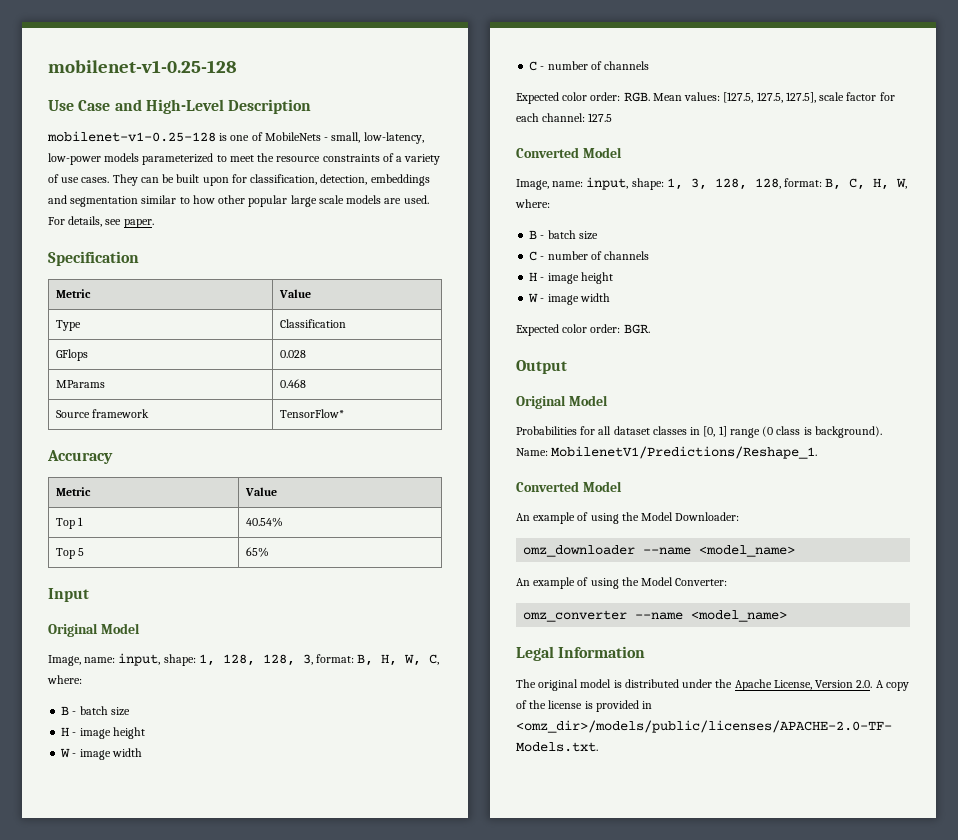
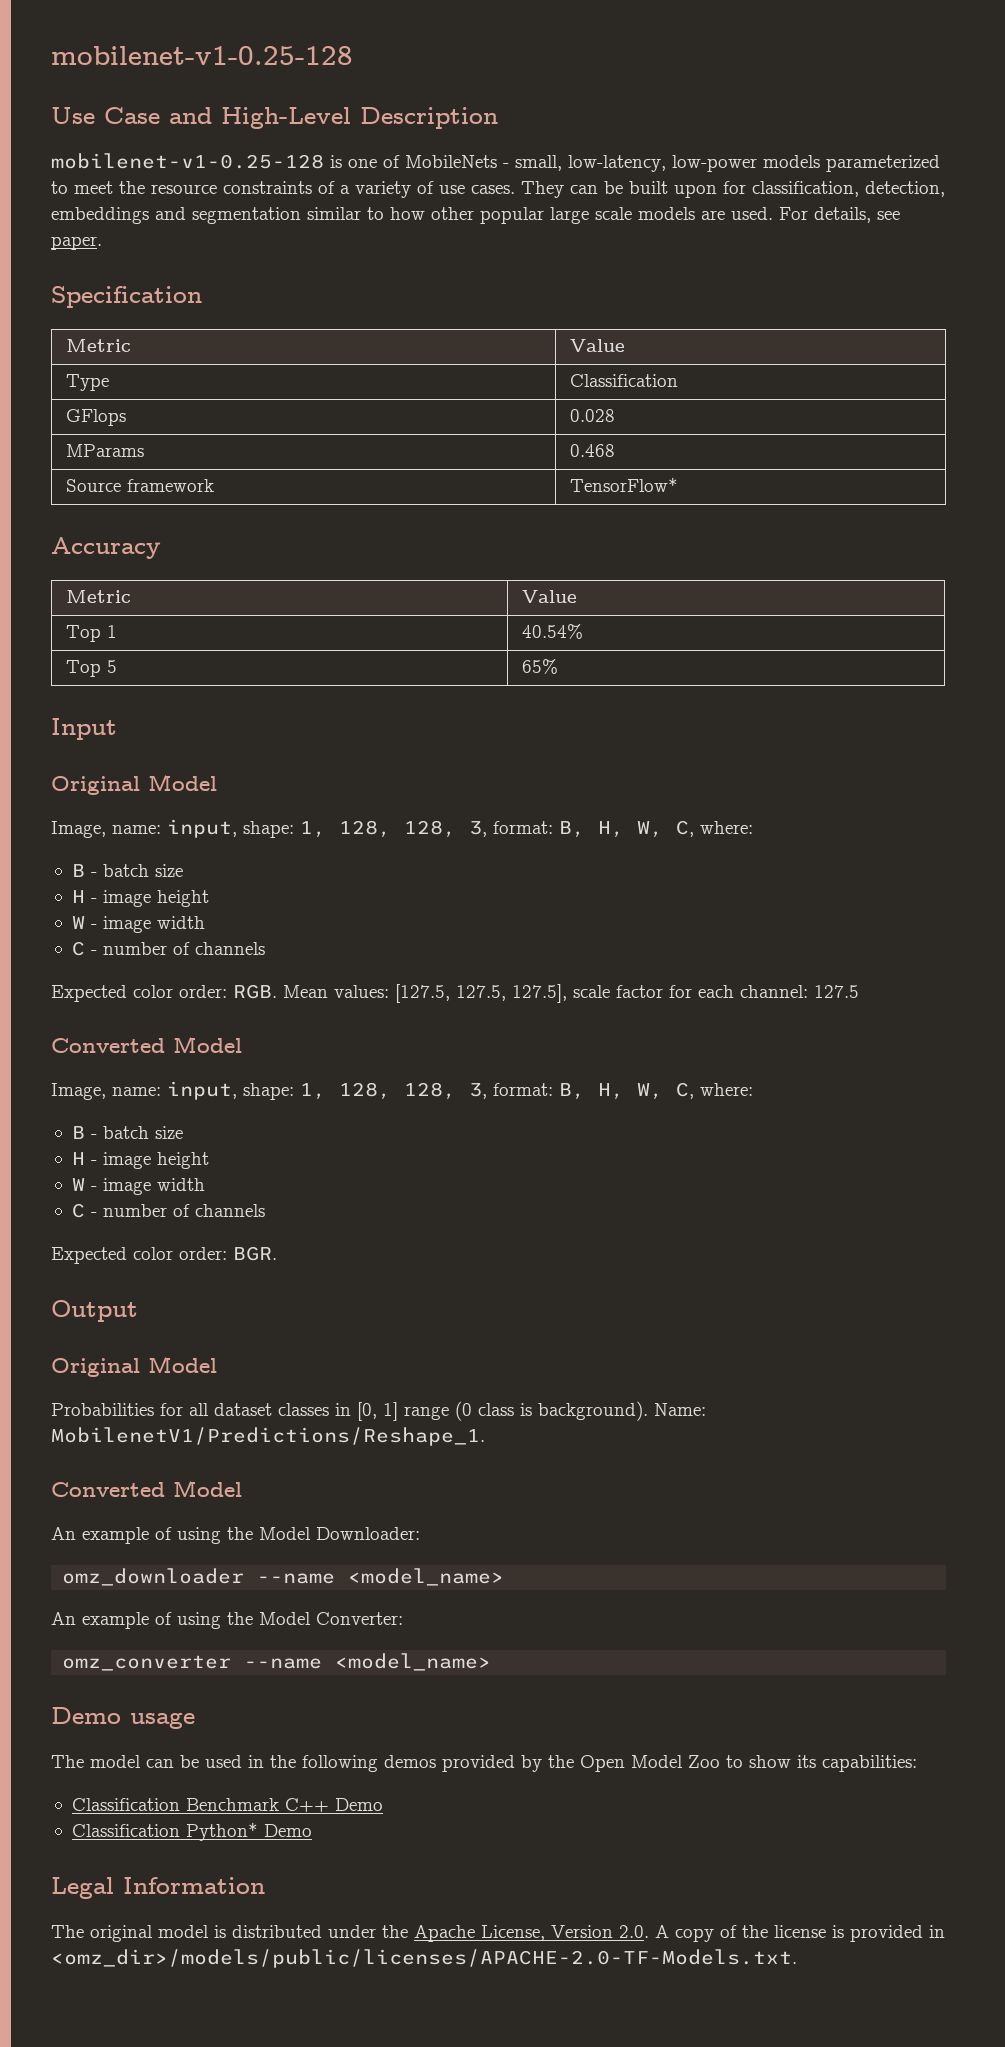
  Expected color order: RGB. Mean values: [127.5, 127.5, 127.5], scale factor for each channel: 127.5
  Converted Model
- Image, name: input, shape: 1, 3, 128, 128, format: B, C, H, W, where:
+ Image, name: input, shape: 1, 128, 128, 3, format: B, H, W, C, where:
  B - batch size
- C - number of channels
  H - image height
  W - image width
+ C - number of channels
+ Demo usage
+ The model can be used in the following demos provided by the Open Model Zoo to show its capabilities:
+ Classification Benchmark C++ Demo
+ Classification Python* Demo

